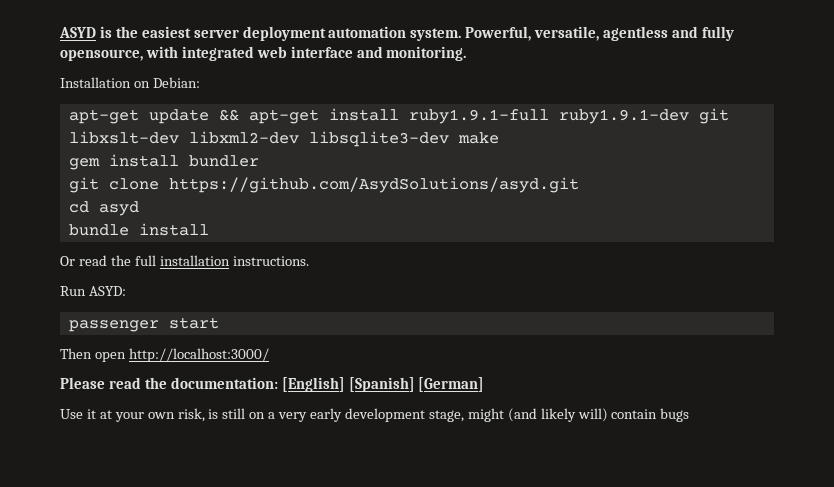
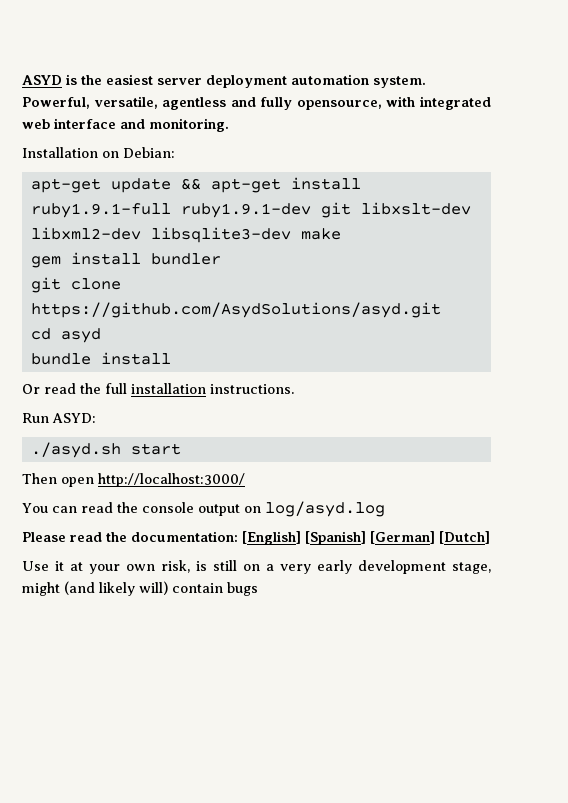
- passenger start
+ ./asyd.sh start
+ You can read the console output on log/asyd.log
- Please read the documentation: [English] [Spanish] [German]
+ Please read the documentation: [English] [Spanish] [German] [Dutch]

